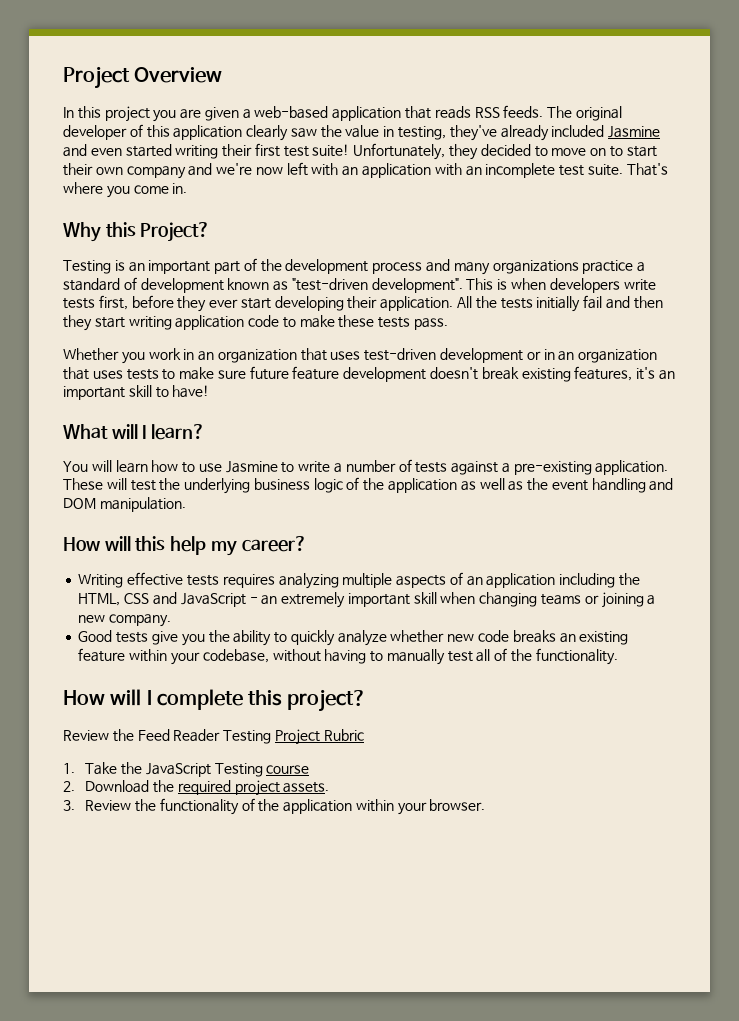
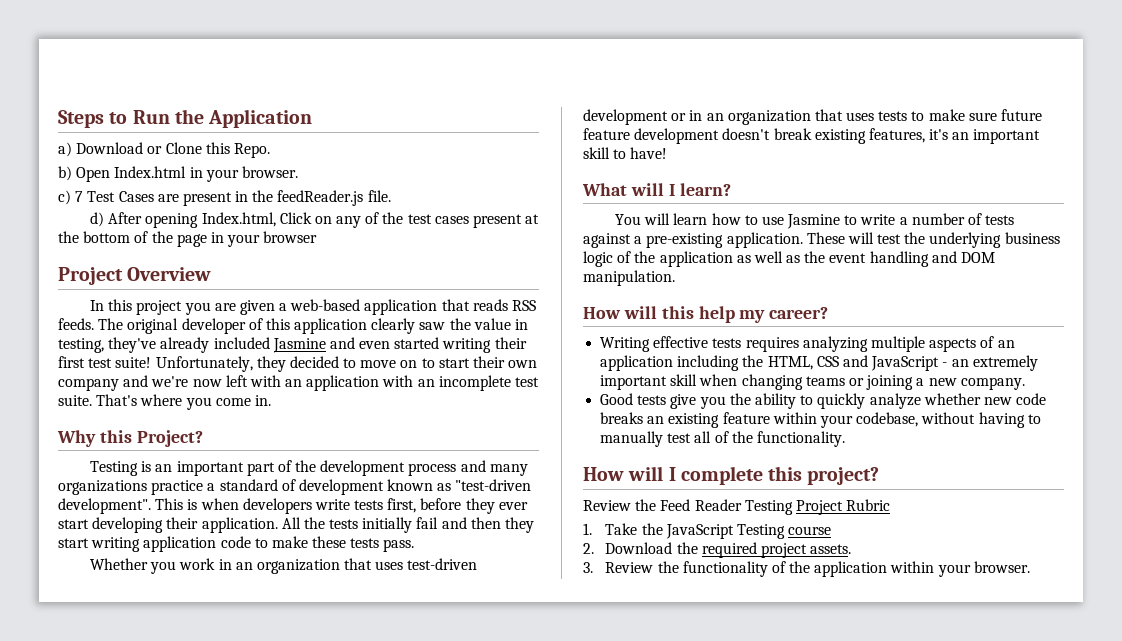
+ Steps to Run the Application
+ a) Download or Clone this Repo.
+ b) Open Index.html in your browser.
+ c) 7 Test Cases are present in the feedReader.js file.
+ d) After opening Index.html, Click on any of the test cases present at the bottom of the page in your browser

